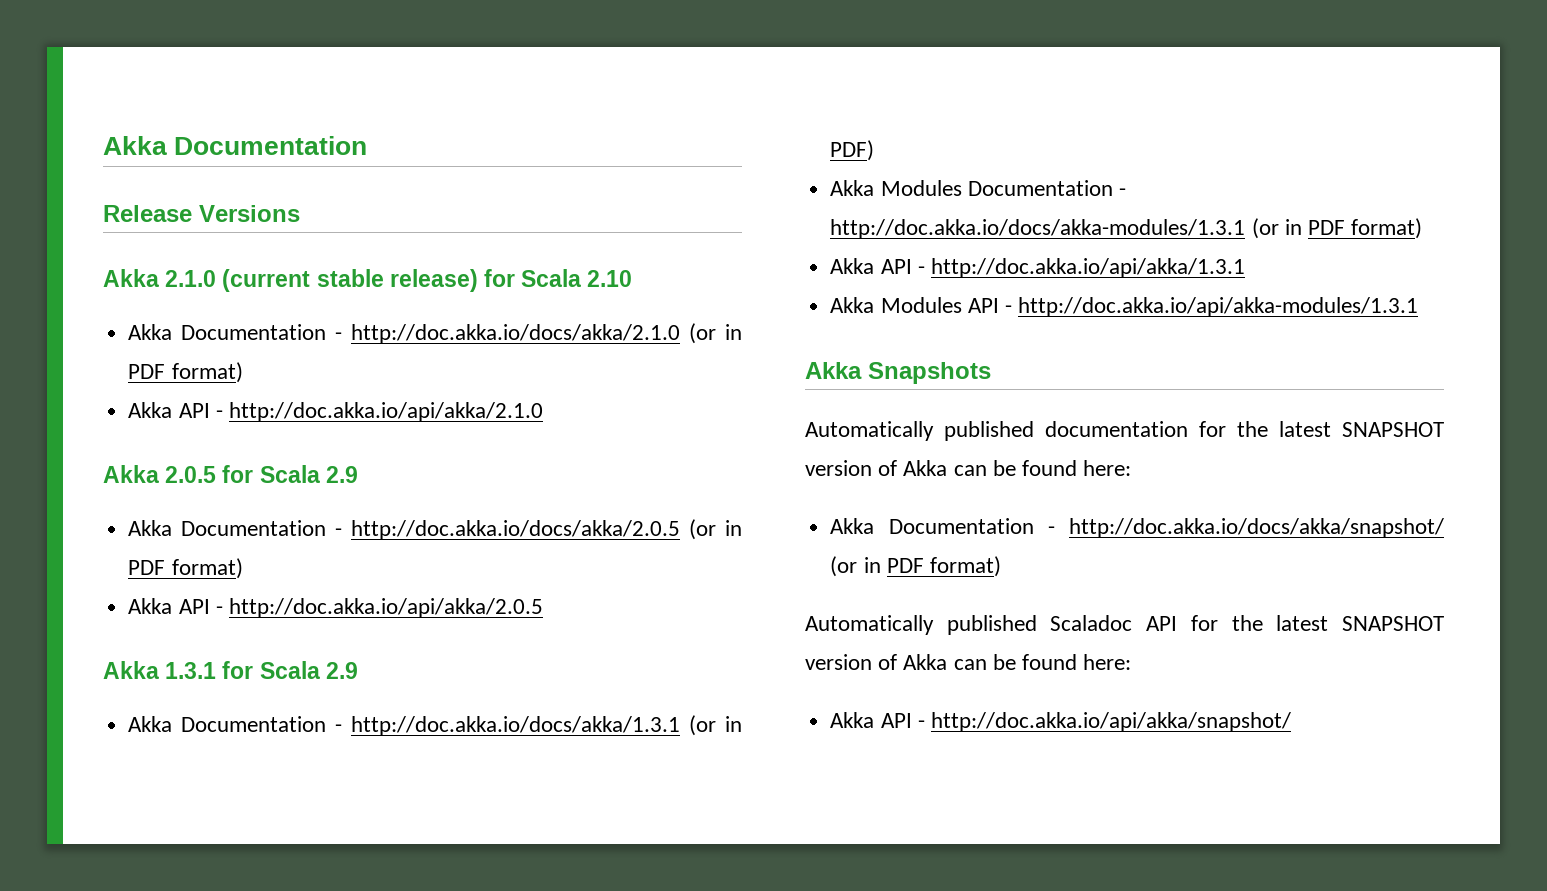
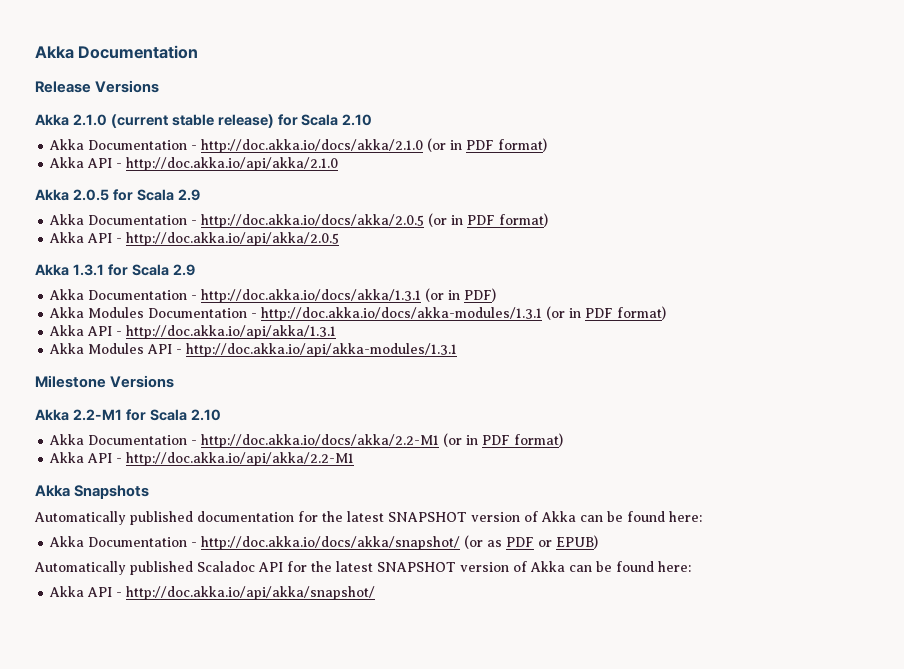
+ Milestone Versions
+ Akka 2.2-M1 for Scala 2.10
+ Akka Documentation - http://doc.akka.io/docs/akka/2.2-M1 (or in PDF format)
+ Akka API - http://doc.akka.io/api/akka/2.2-M1
- Akka Documentation - http://doc.akka.io/docs/akka/snapshot/ (or in PDF format)
+ Akka Documentation - http://doc.akka.io/docs/akka/snapshot/ (or as PDF or EPUB)

